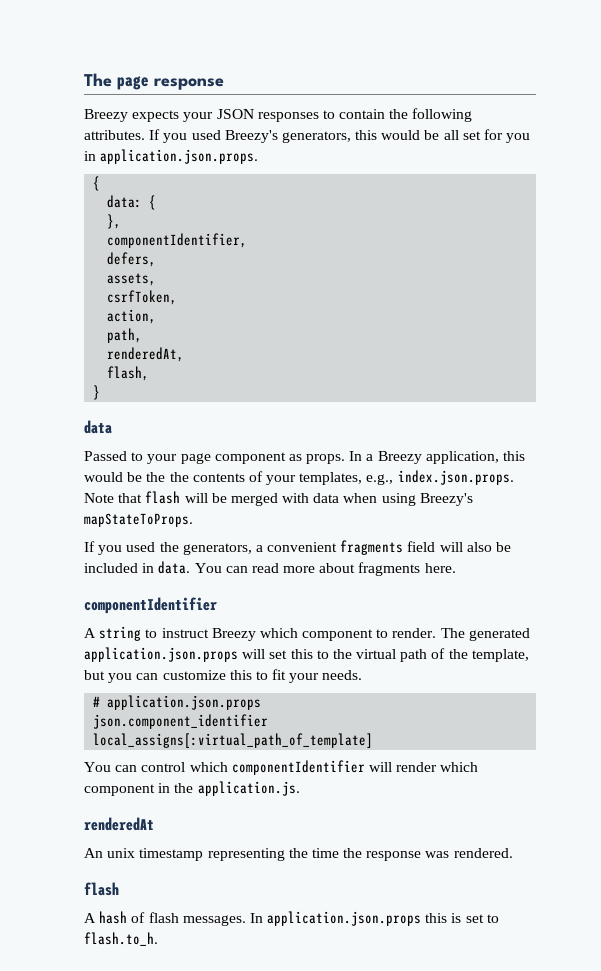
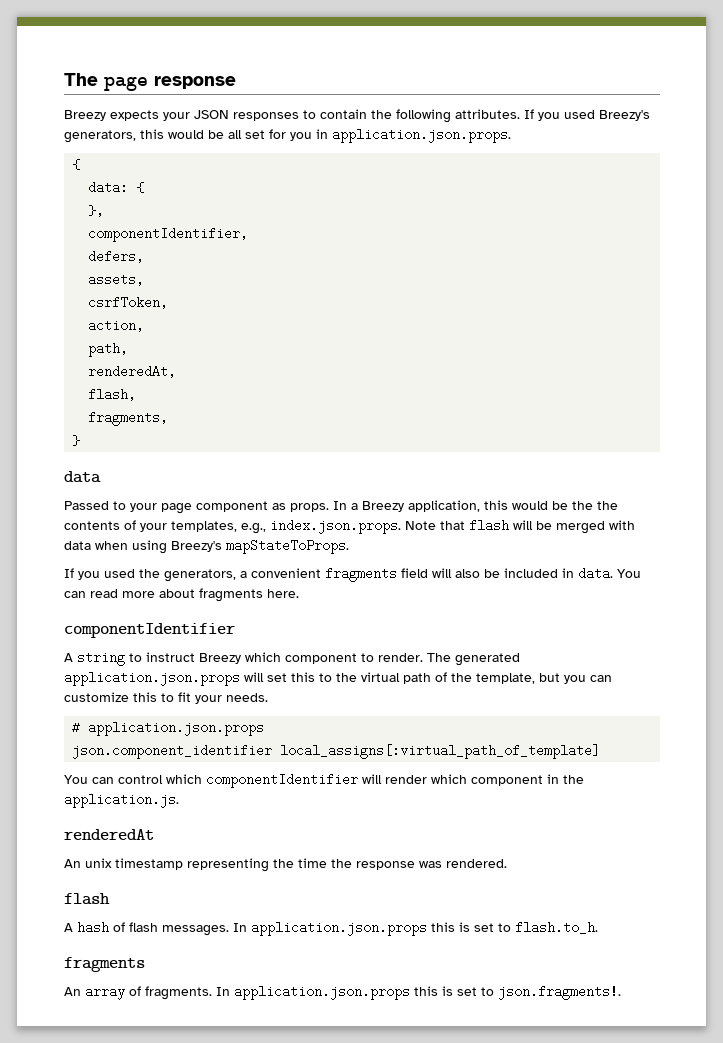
+ fragments,
  In application.json.props this is set to flash.to_h.
+ fragments
+ An array of fragments. In application.json.props this is set to json.fragments!.

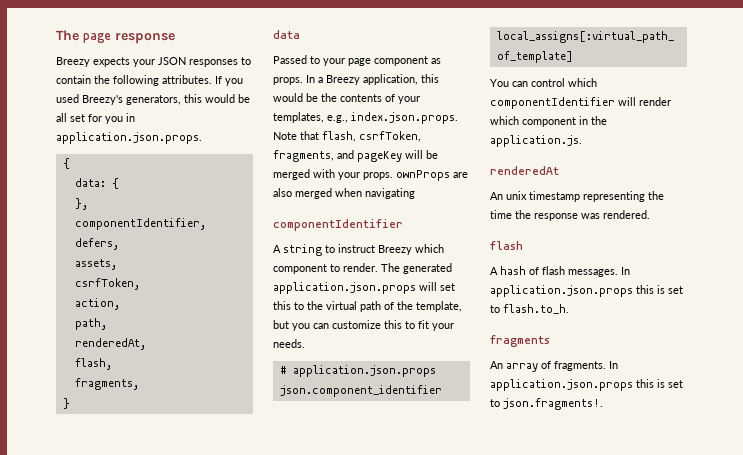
- In a Breezy application, this would be the the contents of your templates, e.g., index.json.props. Note that flash will be merged with data when using Breezy's mapStateToProps.
- If you used the generators, a convenient fragments field will also be included in data. You can read more about fragments here.
+ In a Breezy application, this would be the contents of your templates, e.g., index.json.props. Note that flash, csrfToken, fragments, and pageKey will be merged with your props. ownProps are also merged when navigating

